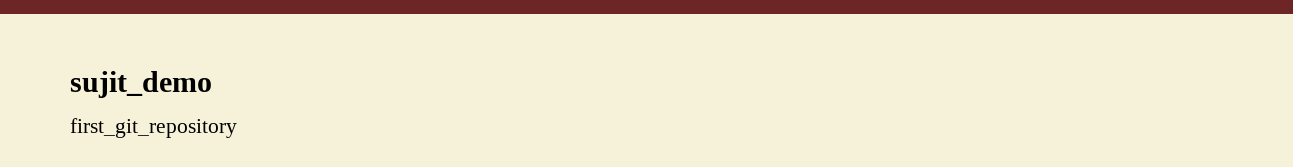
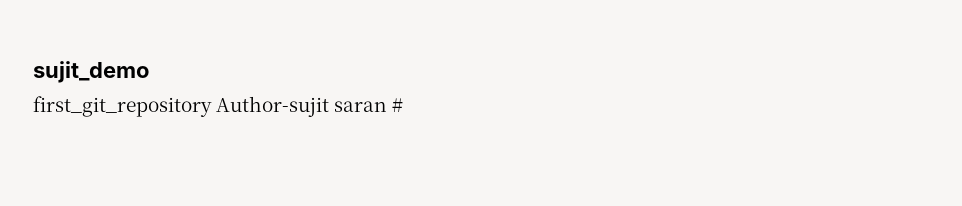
- first_git_repository
+ first_git_repository Author-sujit saran #

